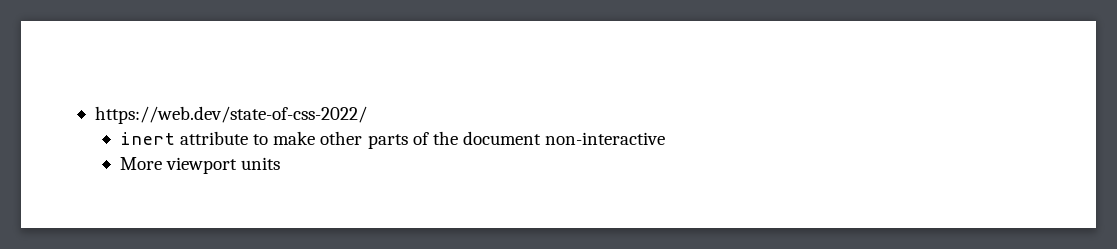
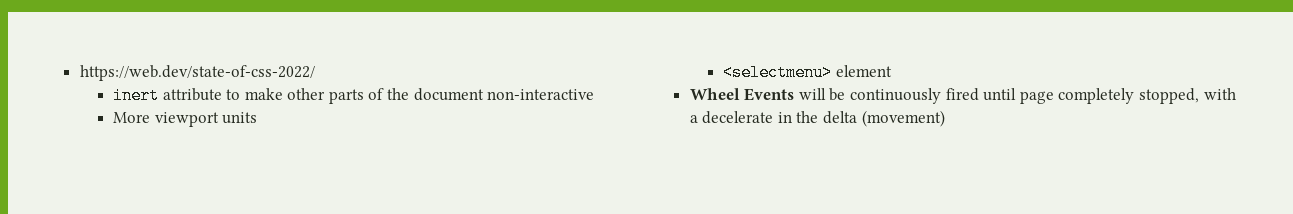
+ <selectmenu> element
+ Wheel Events will be continuously fired until page completely stopped, with a decelerate in the delta (movement)

